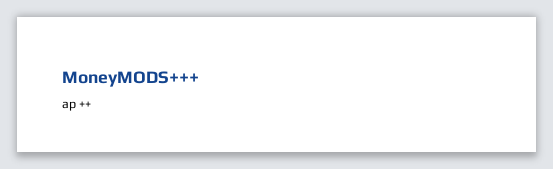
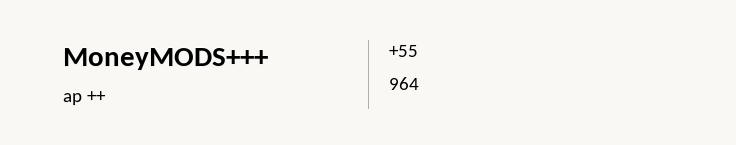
+ +55
+ 964

